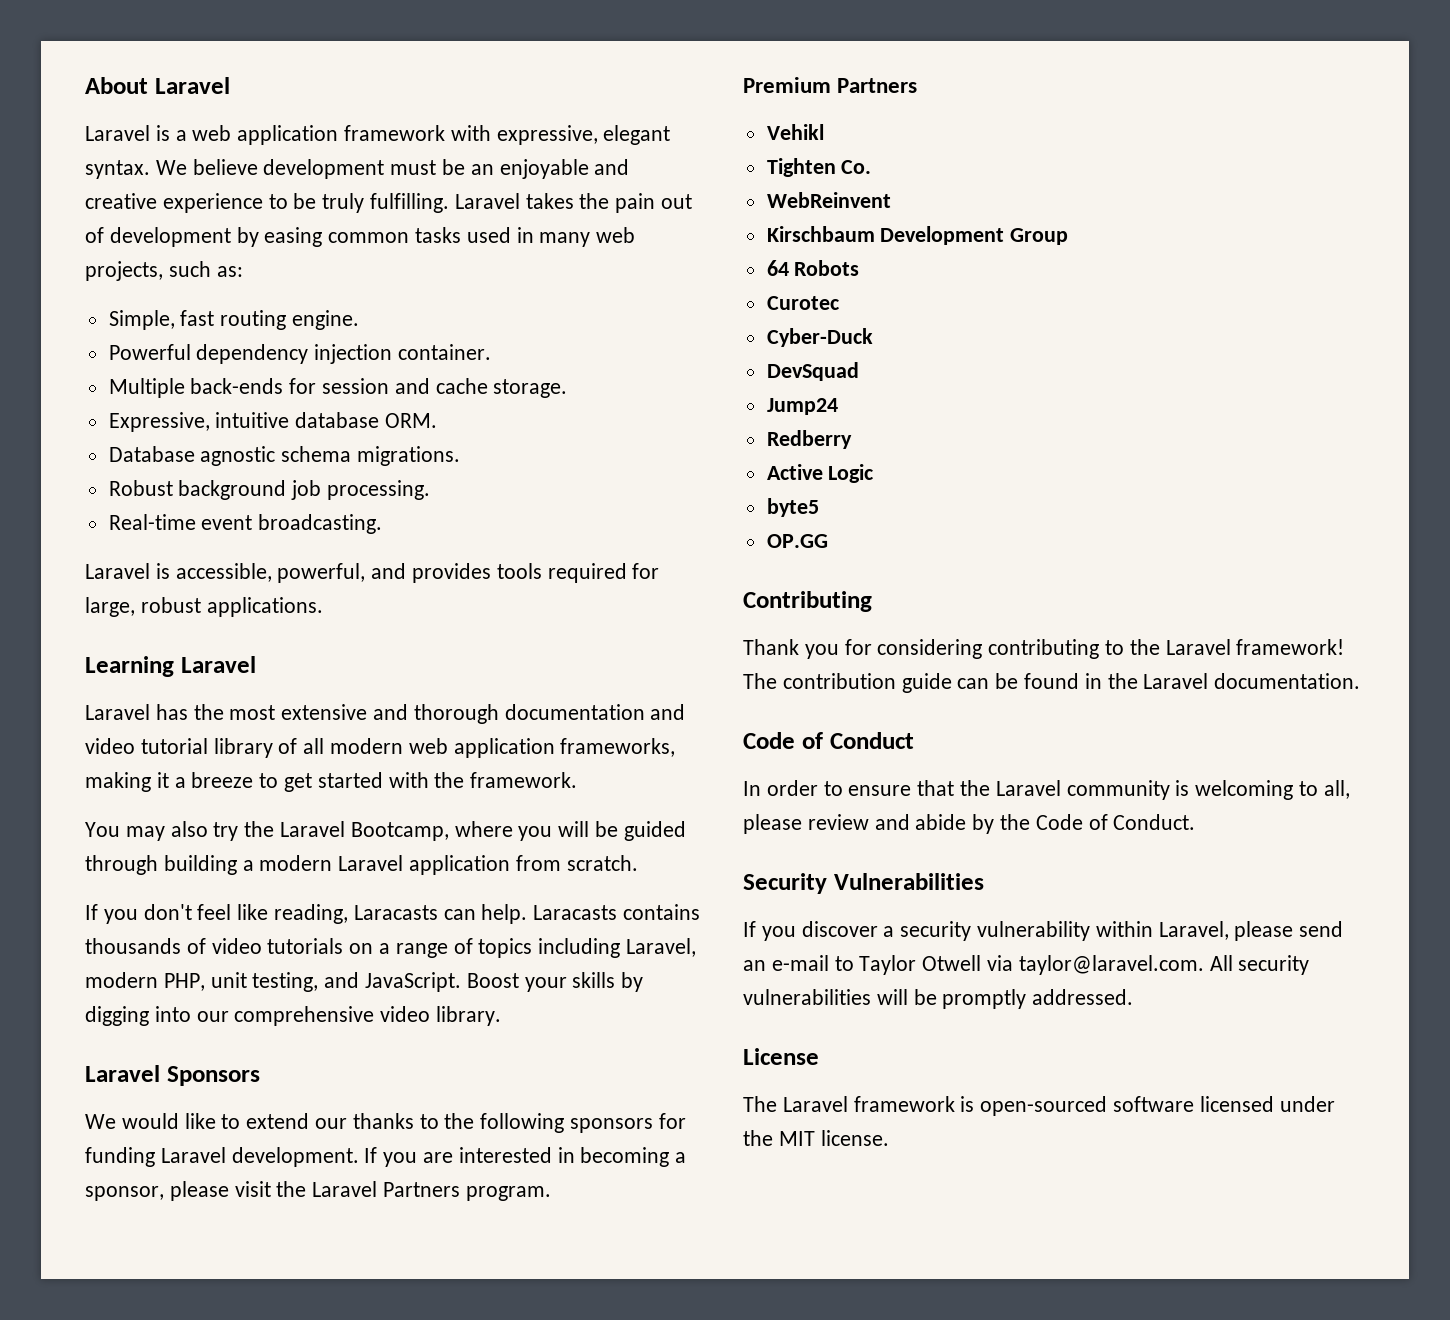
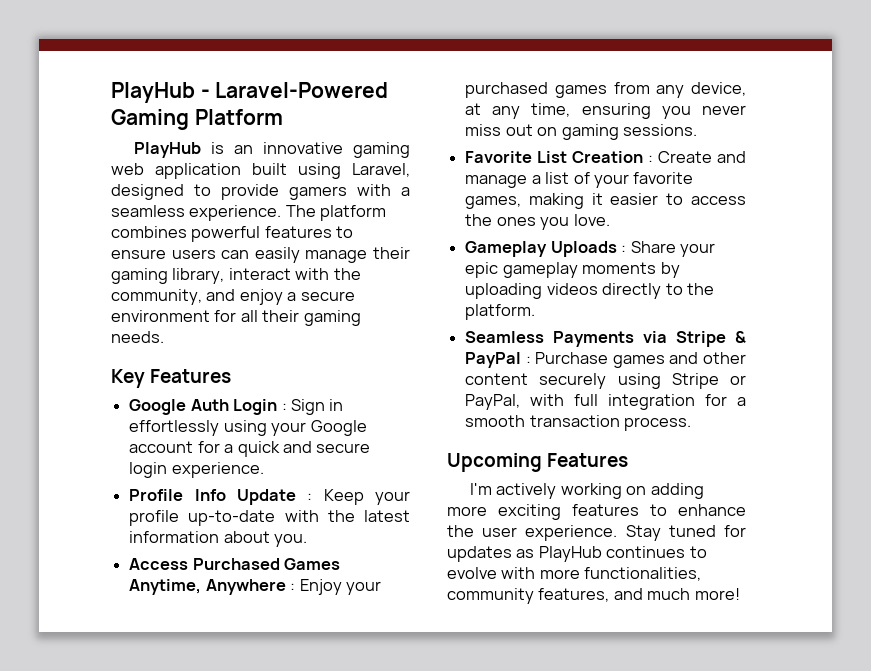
- About Laravel
- Laravel is a web application framework with expressive, elegant syntax. We believe development must be an enjoyable and creative experience to be truly fulfilling. Laravel takes the pain out of development by easing common tasks used in many web projects, such as:
- Simple, fast routing engine.
- Powerful dependency injection container.
- Multiple back-ends for session and cache storage.
- Expressive, intuitive database ORM.
- Database agnostic schema migrations.
- Robust background job processing.
- Real-time event broadcasting.
- Laravel is accessible, powerful, and provides tools required for large, robust applications.
- Learning Laravel
- Laravel has the most extensive and thorough documentation and video tutorial library of all modern web application frameworks, making it a breeze to get started with the framework.
- You may also try the Laravel Bootcamp, where you will be guided through building a modern Laravel application from scratch.
- If you don't feel like reading, Laracasts can help. Laracasts contains thousands of video tutorials on a range of topics including Laravel, modern PHP, unit testing, and JavaScript. Boost your skills by digging into our comprehensive video library.
- Laravel Sponsors
- We would like to extend our thanks to the following sponsors for funding Laravel development. If you are interested in becoming a sponsor, please visit the Laravel Partners program.
- Premium Partners
- Vehikl
- Tighten Co.
- WebReinvent
- Kirschbaum Development Group
- 64 Robots
- Curotec
- Cyber-Duck
- DevSquad
- Jump24
- Redberry
- Active Logic
- byte5
- OP.GG
- Contributing
- Thank you for considering contributing to the Laravel framework! The contribution guide can be found in the Laravel documentation.
- Code of Conduct
- In order to ensure that the Laravel community is welcoming to all, please review and abide by the Code of Conduct.
- Security Vulnerabilities
- If you discover a security vulnerability within Laravel, please send an e-mail to Taylor Otwell via taylor@laravel.com. All security vulnerabilities will be promptly addressed.
- License
- The Laravel framework is open-sourced software licensed under the MIT license.
+ PlayHub - Laravel-Powered Gaming Platform
+ PlayHub is an innovative gaming web application built using Laravel, designed to provide gamers with a seamless experience. The platform combines powerful features to ensure users can easily manage their gaming library, interact with the community, and enjoy a secure environment for all their gaming needs.
+ Key Features
+ Google Auth Login : Sign in effortlessly using your Google account for a quick and secure login experience.
+ Profile Info Update : Keep your profile up-to-date with the latest information about you.
+ Access Purchased Games Anytime, Anywhere : Enjoy your purchased games from any device, at any time, ensuring you never miss out on gaming sessions.
+ Favorite List Creation : Create and manage a list of your favorite games, making it easier to access the ones you love.
+ Gameplay Uploads : Share your epic gameplay moments by uploading videos directly to the platform.
+ Seamless Payments via Stripe & PayPal : Purchase games and other content securely using Stripe or PayPal, with full integration for a smooth transaction process.
+ Upcoming Features
+ I'm actively working on adding more exciting features to enhance the user experience. Stay tuned for updates as PlayHub continues to evolve with more functionalities, community features, and much more!

